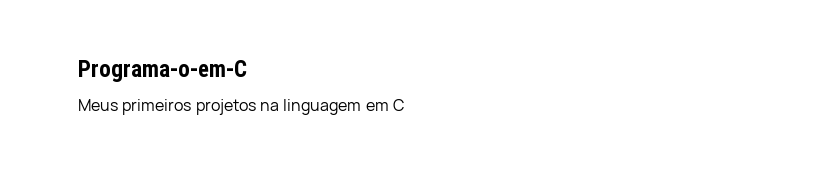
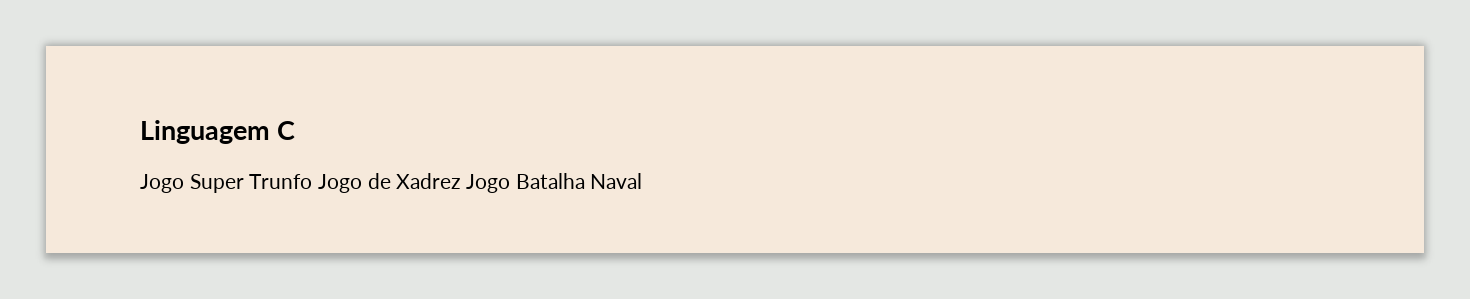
- Programa-o-em-C
- Meus primeiros projetos na linguagem em C
+ Linguagem C
+ Jogo Super Trunfo Jogo de Xadrez Jogo Batalha Naval

